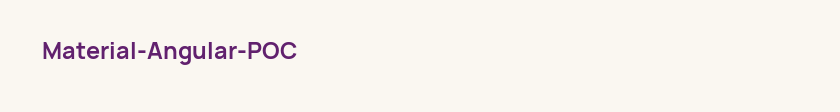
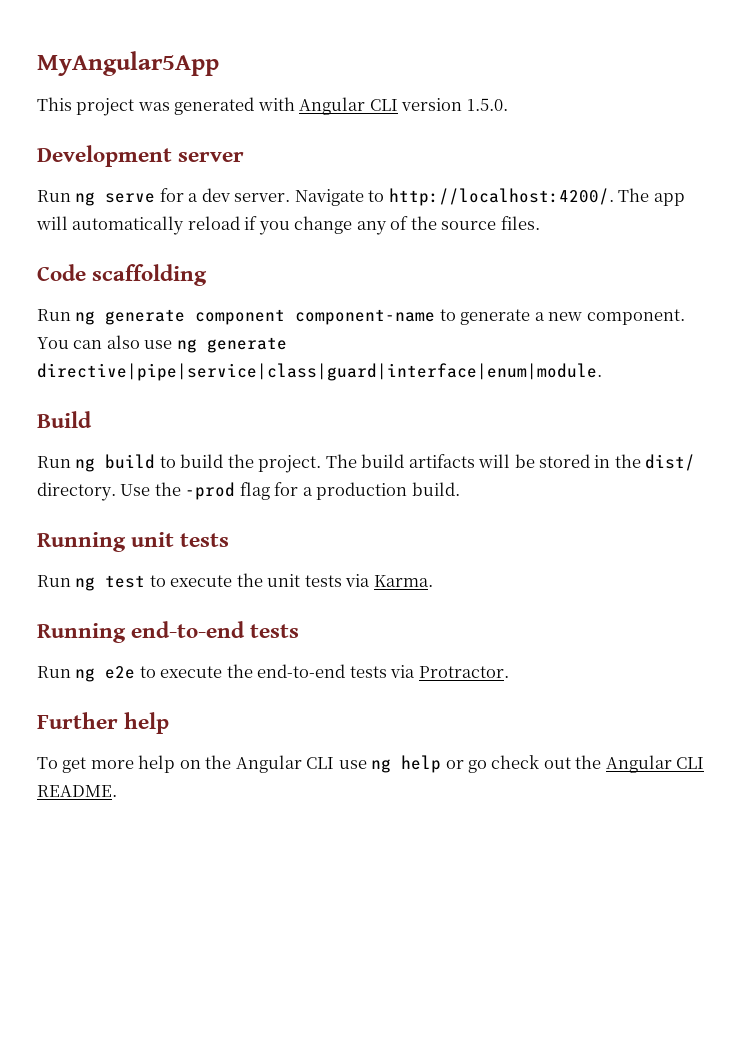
- Material-Angular-POC
+ MyAngular5App
+ This project was generated with Angular CLI version 1.5.0.
+ Development server
+ Run ng serve for a dev server. Navigate to http://localhost:4200/. The app will automatically reload if you change any of the source files.
+ Code scaffolding
+ Run ng generate component component-name to generate a new component. You can also use ng generate directive|pipe|service|class|guard|interface|enum|module.
+ Build
+ Run ng build to build the project. The build artifacts will be stored in the dist/ directory. Use the -prod flag for a production build.
+ Running unit tests
+ Run ng test to execute the unit tests via Karma.
+ Running end-to-end tests
+ Run ng e2e to execute the end-to-end tests via Protractor.
+ Further help
+ To get more help on the Angular CLI use ng help or go check out the Angular CLI README.

